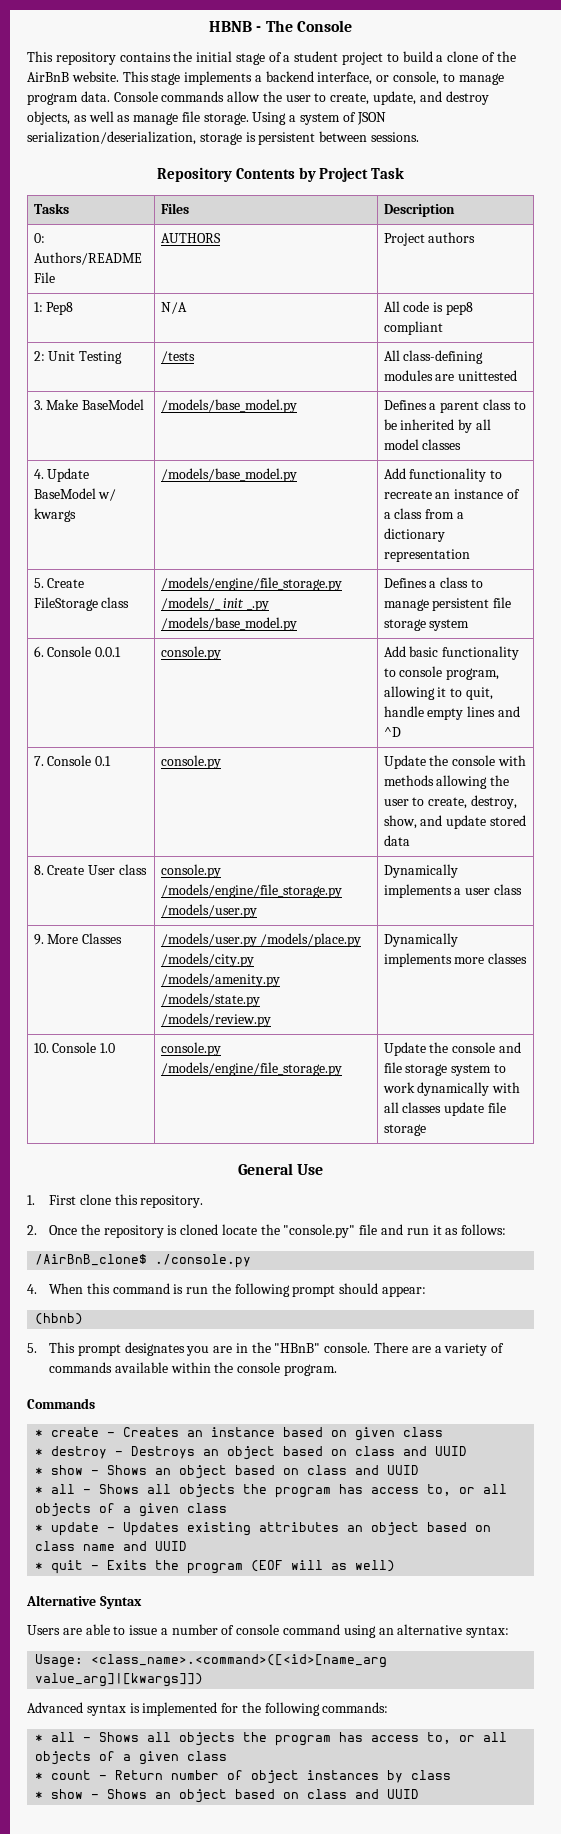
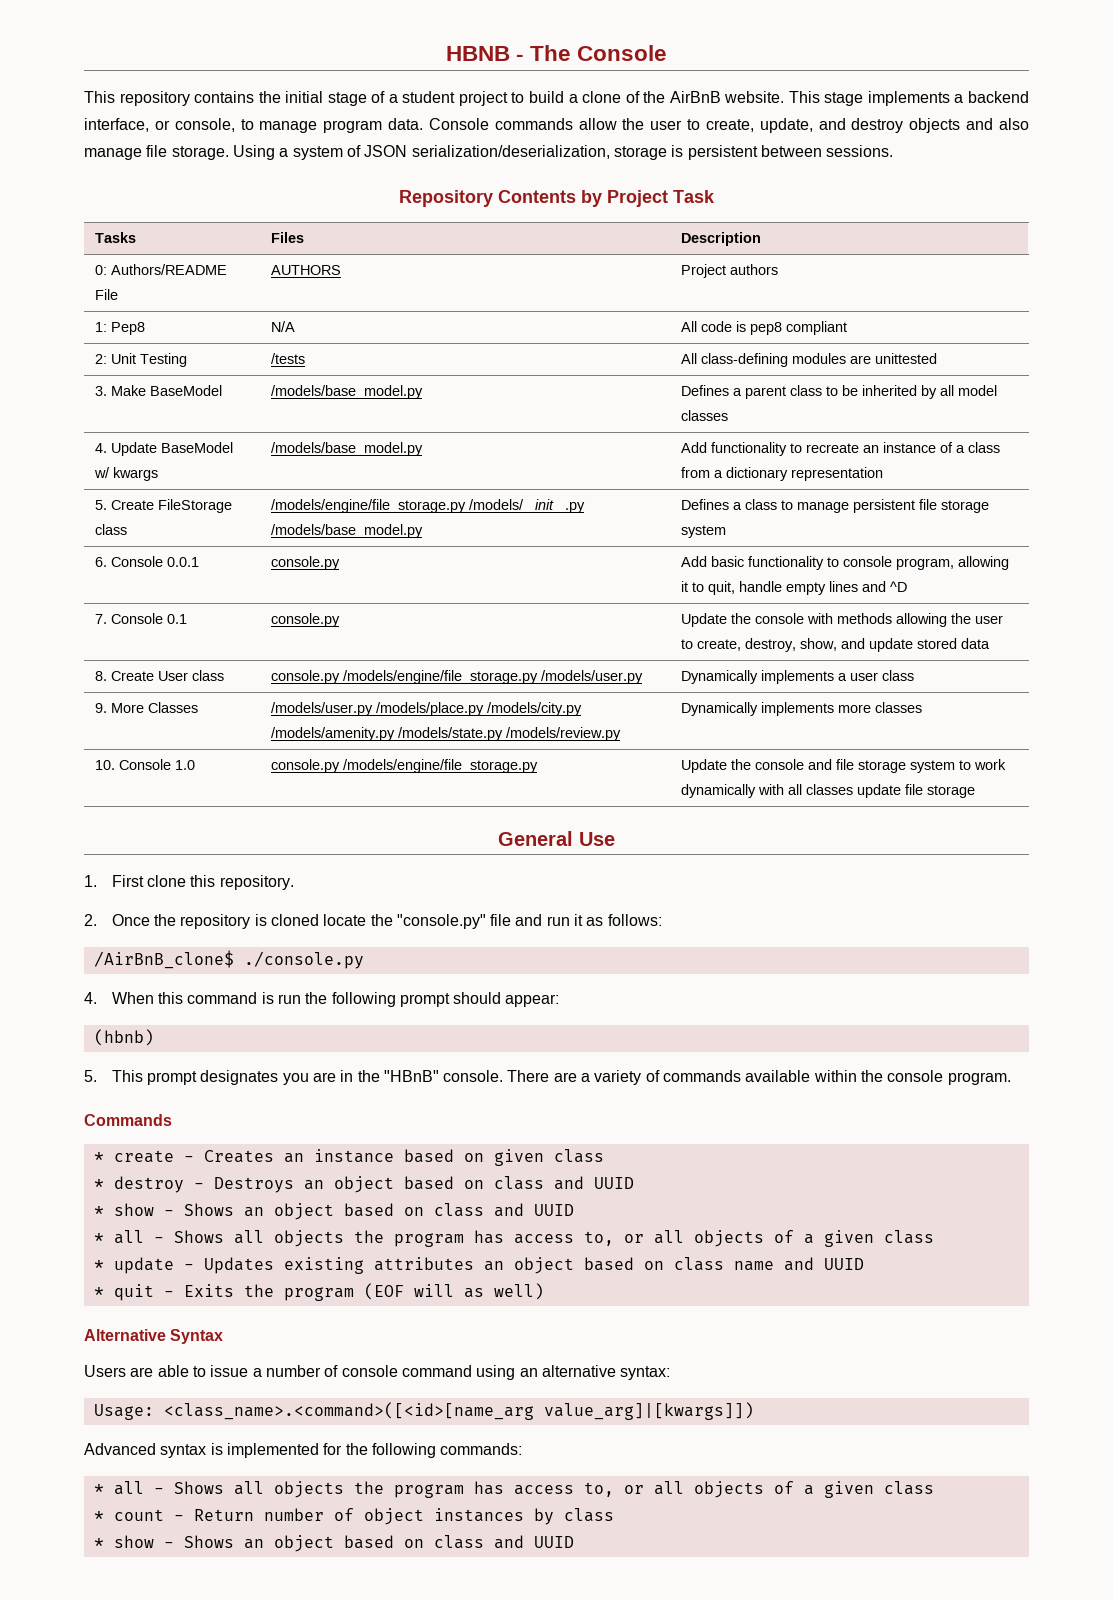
- Console commands allow the user to create, update, and destroy objects, as well as manage file storage.
+ Console commands allow the user to create, update, and destroy objects and also manage file storage.

